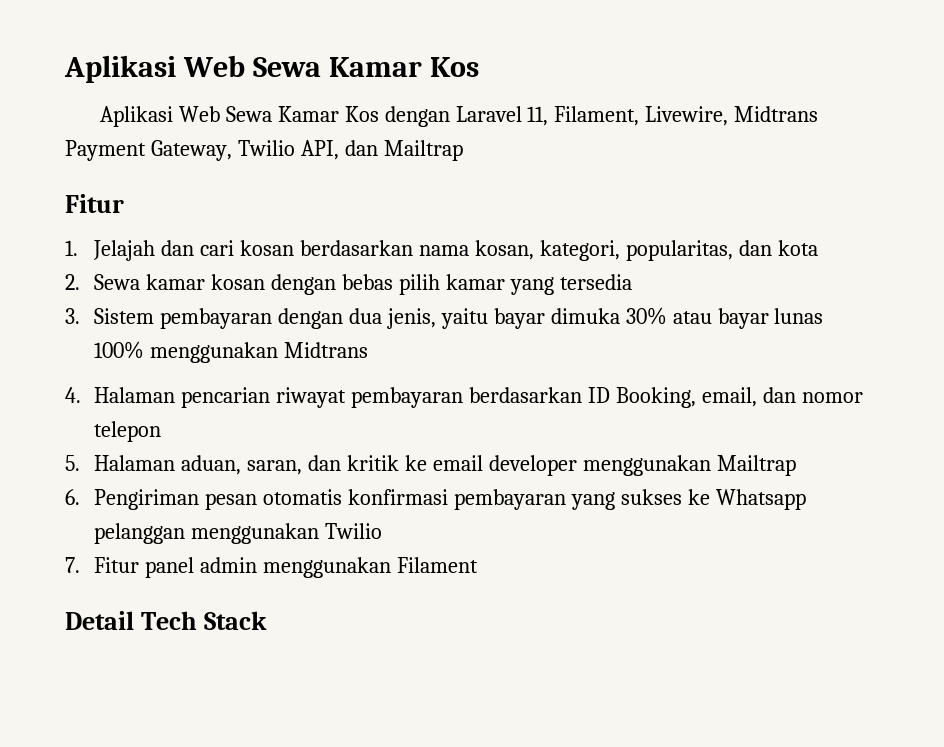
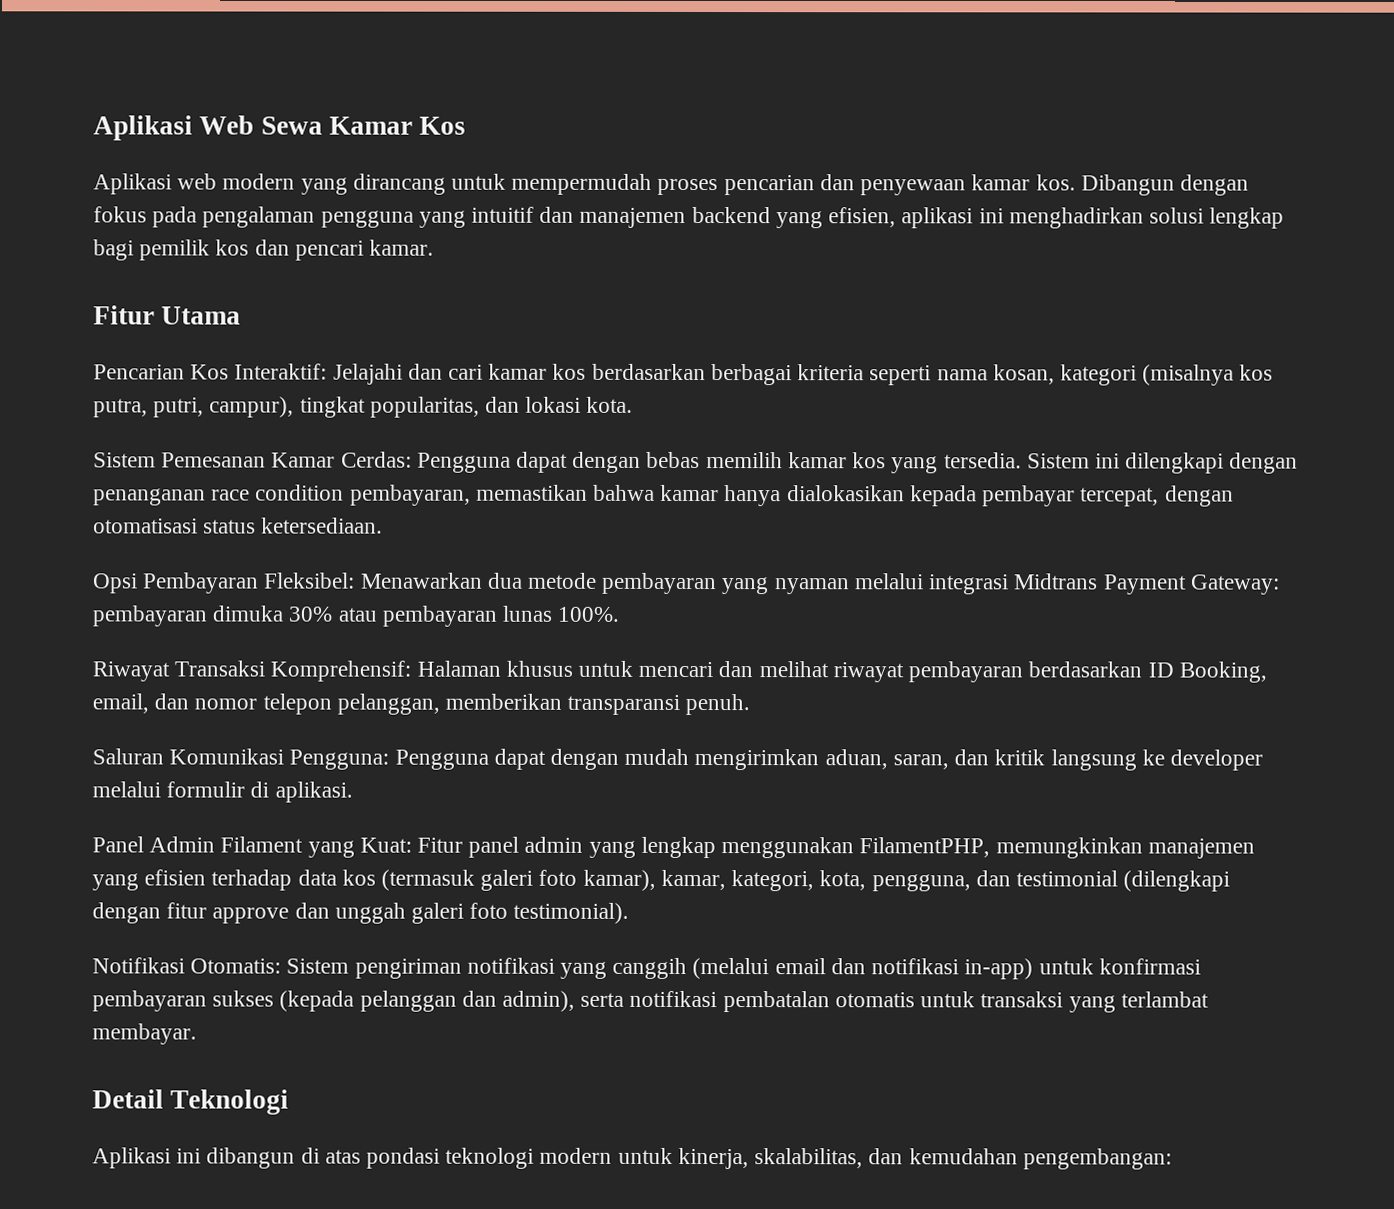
- Aplikasi Web Sewa Kamar Kos dengan Laravel 11, Filament, Livewire, Midtrans Payment Gateway, Twilio API, dan Mailtrap
- Fitur
- 1. Jelajah dan cari kosan berdasarkan nama kosan, kategori, popularitas, dan kota
- 2. Sewa kamar kosan dengan bebas pilih kamar yang tersedia
- 3. Sistem pembayaran dengan dua jenis, yaitu bayar dimuka 30% atau bayar lunas 100% menggunakan Midtrans
- 4. Halaman pencarian riwayat pembayaran berdasarkan ID Booking, email, dan nomor telepon
- 5. Halaman aduan, saran, dan kritik ke email developer menggunakan Mailtrap
- 6. Pengiriman pesan otomatis konfirmasi pembayaran yang sukses ke Whatsapp pelanggan menggunakan Twilio
- 7. Fitur panel admin menggunakan Filament
- Detail Tech Stack
+ Aplikasi web modern yang dirancang untuk mempermudah proses pencarian dan penyewaan kamar kos. Dibangun dengan fokus pada pengalaman pengguna yang intuitif dan manajemen backend yang efisien, aplikasi ini menghadirkan solusi lengkap bagi pemilik kos dan pencari kamar.
+ Fitur Utama
+ Pencarian Kos Interaktif: Jelajahi dan cari kamar kos berdasarkan berbagai kriteria seperti nama kosan, kategori (misalnya kos putra, putri, campur), tingkat popularitas, dan lokasi kota.
+ Sistem Pemesanan Kamar Cerdas: Pengguna dapat dengan bebas memilih kamar kos yang tersedia. Sistem ini dilengkapi dengan penanganan race condition pembayaran, memastikan bahwa kamar hanya dialokasikan kepada pembayar tercepat, dengan otomatisasi status ketersediaan.
+ Opsi Pembayaran Fleksibel: Menawarkan dua metode pembayaran yang nyaman melalui integrasi Midtrans Payment Gateway: pembayaran dimuka 30% atau pembayaran lunas 100%.
+ Riwayat Transaksi Komprehensif: Halaman khusus untuk mencari dan melihat riwayat pembayaran berdasarkan ID Booking, email, dan nomor telepon pelanggan, memberikan transparansi penuh.
+ Saluran Komunikasi Pengguna: Pengguna dapat dengan mudah mengirimkan aduan, saran, dan kritik langsung ke developer melalui formulir di aplikasi.
+ Panel Admin Filament yang Kuat: Fitur panel admin yang lengkap menggunakan FilamentPHP, memungkinkan manajemen yang efisien terhadap data kos (termasuk galeri foto kamar), kamar, kategori, kota, pengguna, dan testimonial (dilengkapi dengan fitur approve dan unggah galeri foto testimonial).
+ Notifikasi Otomatis: Sistem pengiriman notifikasi yang canggih (melalui email dan notifikasi in-app) untuk konfirmasi pembayaran sukses (kepada pelanggan dan admin), serta notifikasi pembatalan otomatis untuk transaksi yang terlambat membayar.
+ Detail Teknologi
+ Aplikasi ini dibangun di atas pondasi teknologi modern untuk kinerja, skalabilitas, dan kemudahan pengembangan:

